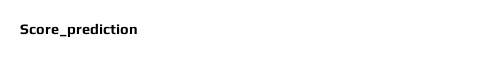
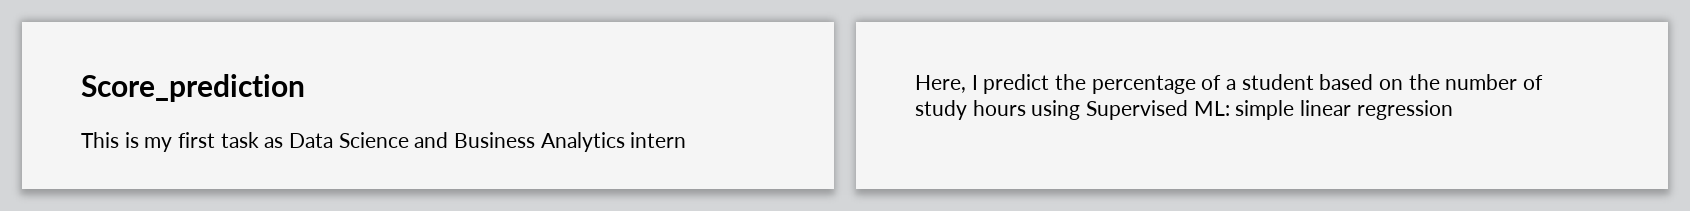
+ This is my first task as Data Science and Business Analytics intern
+ Here, I predict the percentage of a student based on the number of study hours using Supervised ML: simple linear regression

